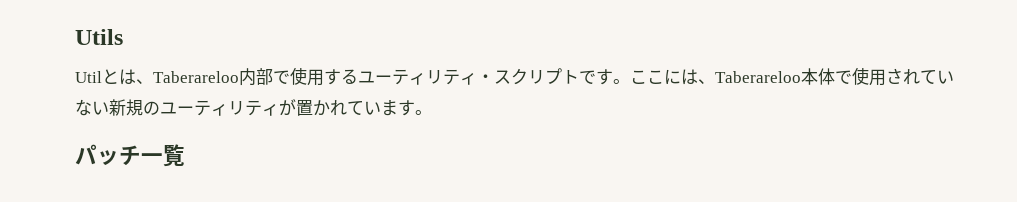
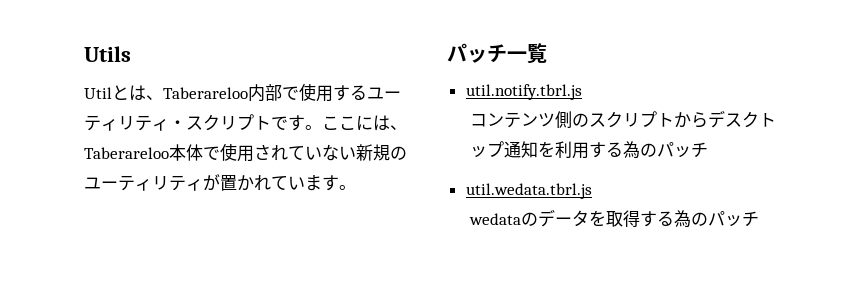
+ util.notify.tbrl.js
+ コンテンツ側のスクリプトからデスクトップ通知を利用する為のパッチ
+ util.wedata.tbrl.js
+ wedataのデータを取得する為のパッチ

